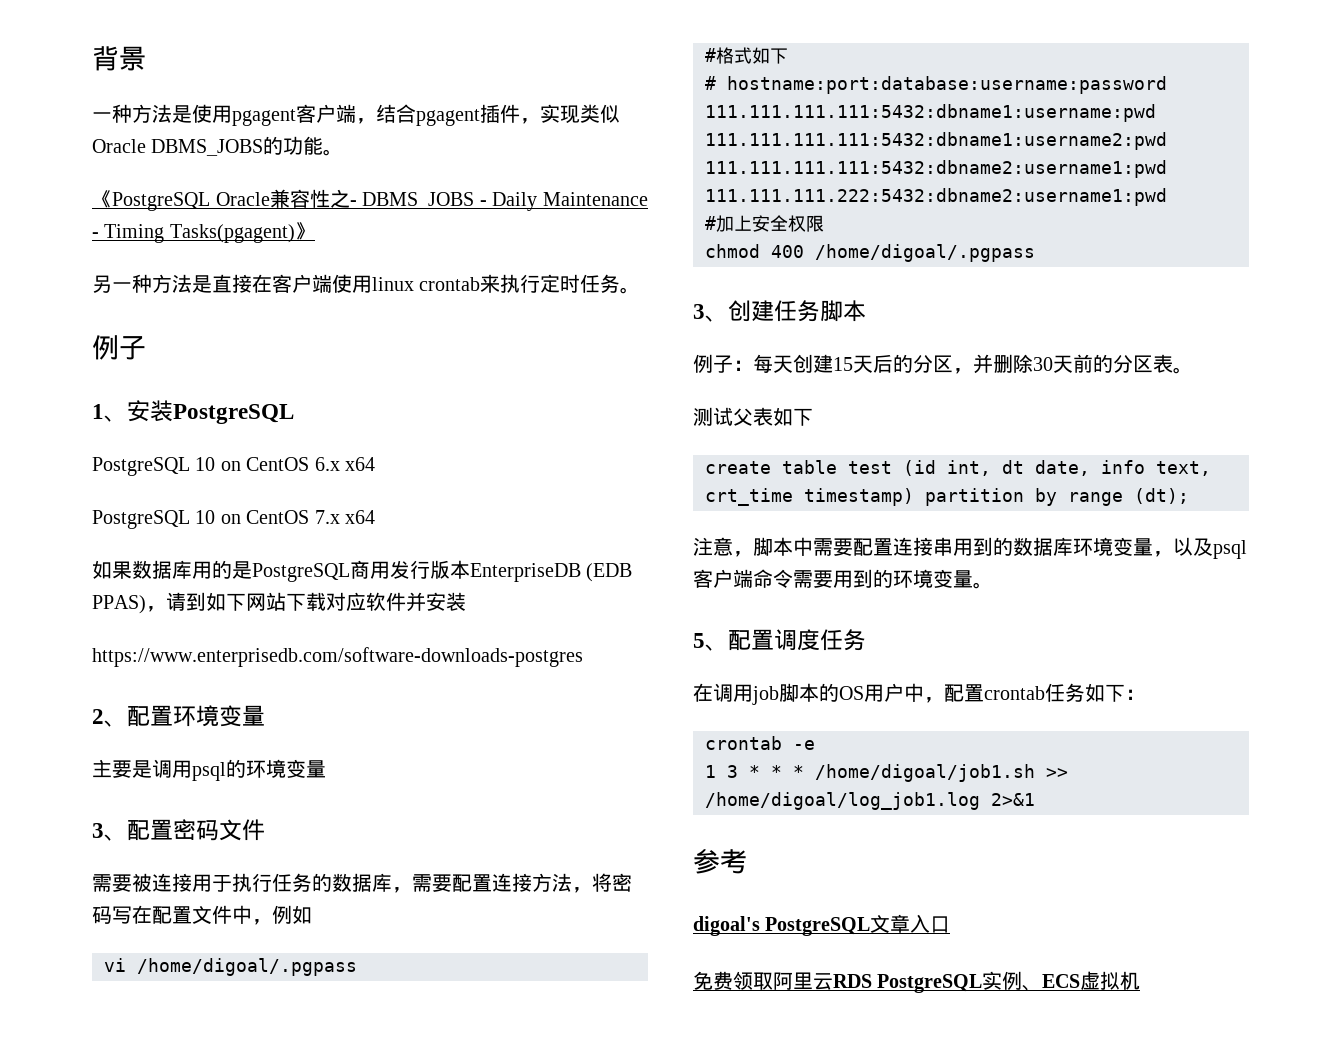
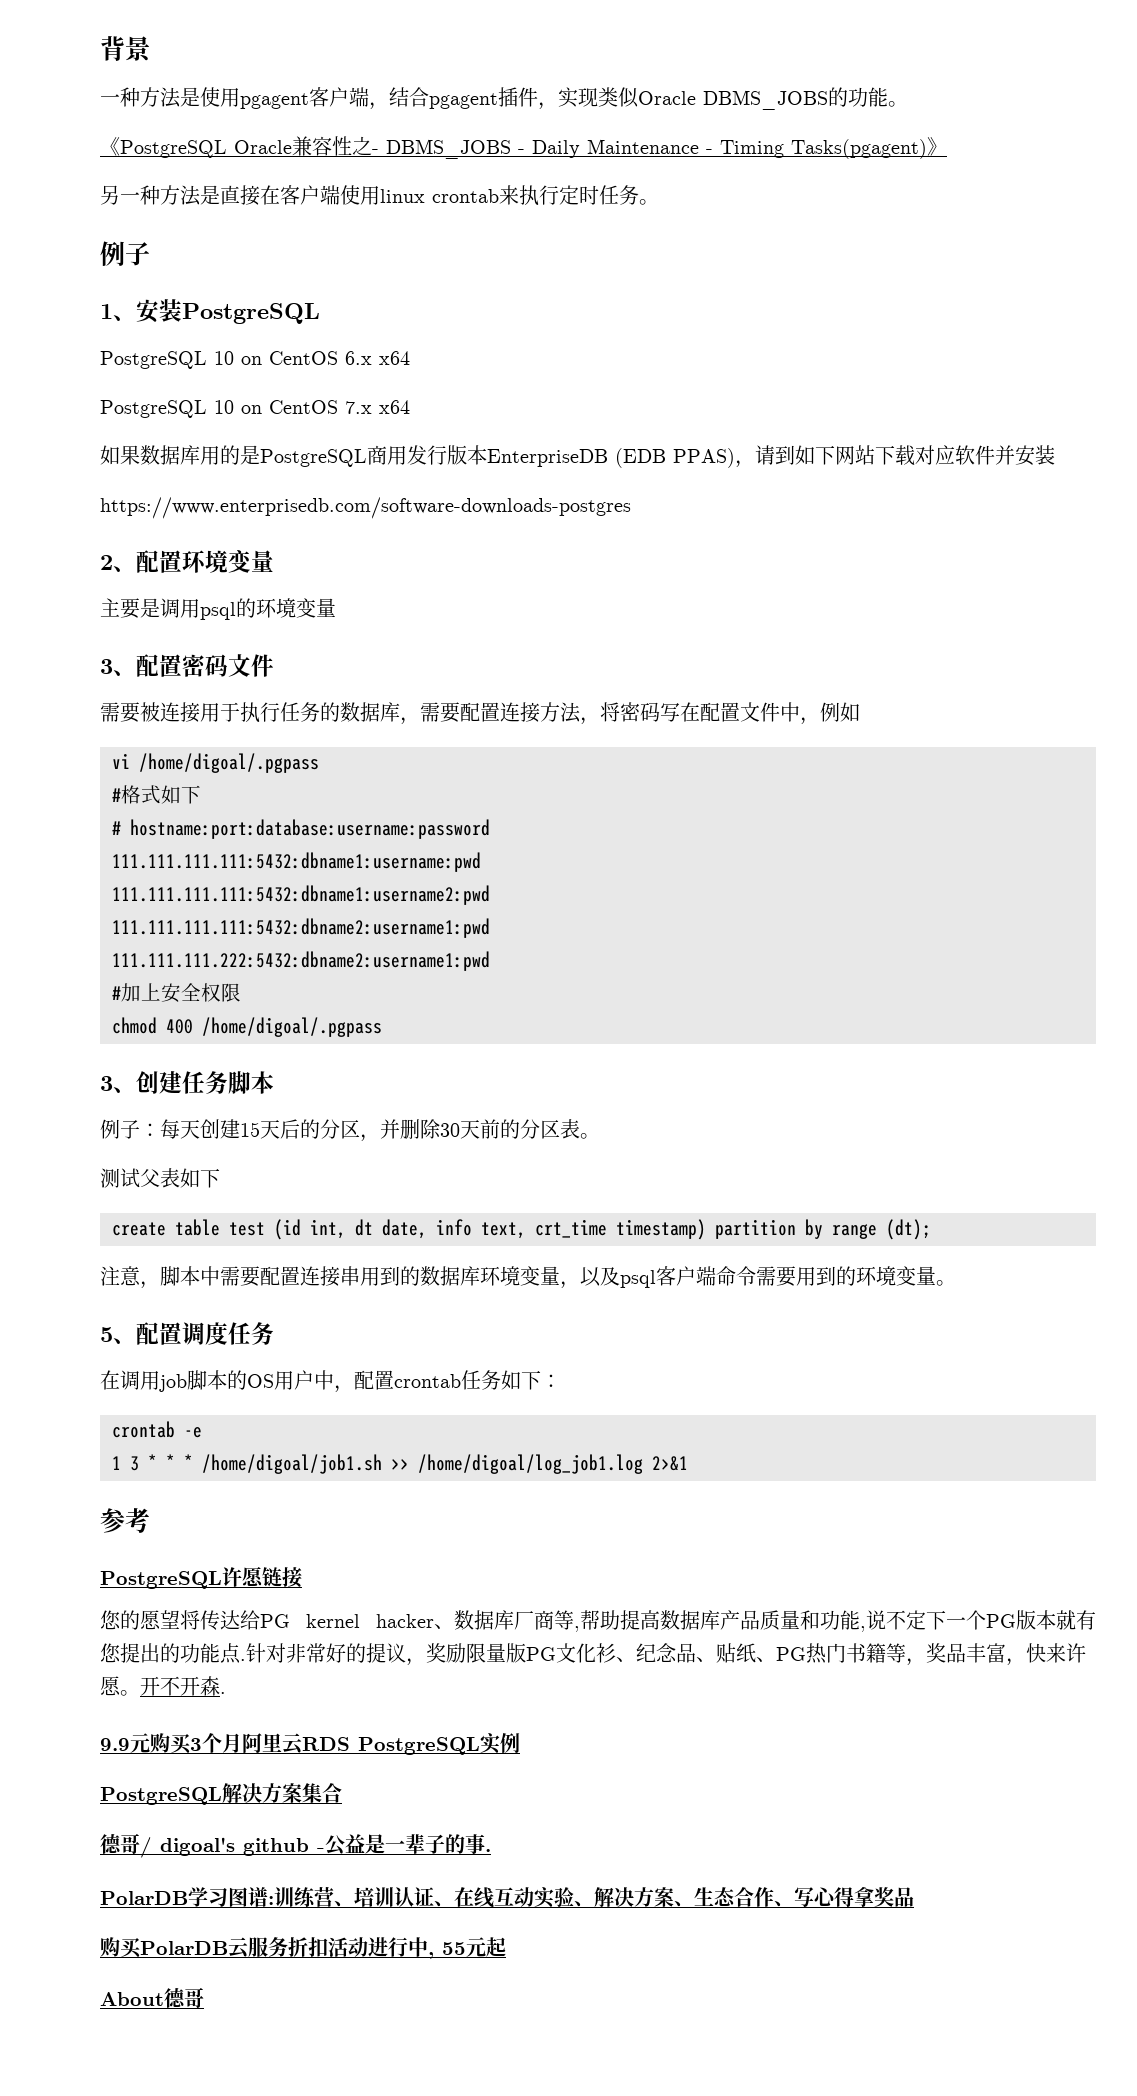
- digoal's PostgreSQL文章入口
- 免费领取阿里云RDS PostgreSQL实例、ECS虚拟机
+ PostgreSQL许愿链接
+ 您的愿望将传达给PG kernel hacker、数据库厂商等,帮助提高数据库产品质量和功能,说不定下一个PG版本就有您提出的功能点.针对非常好的提议，奖励限量版PG文化衫、纪念品、贴纸、PG热门书籍等，奖品丰富，快来许愿。开不开森.
+ 9.9元购买3个月阿里云RDS PostgreSQL实例
+ PostgreSQL解决方案集合
+ 德哥/ digoal's github -公益是一辈子的事.
+ PolarDB学习图谱:训练营、培训认证、在线互动实验、解决方案、生态合作、写心得拿奖品
+ 购买PolarDB云服务折扣活动进行中, 55元起
+ About德哥

